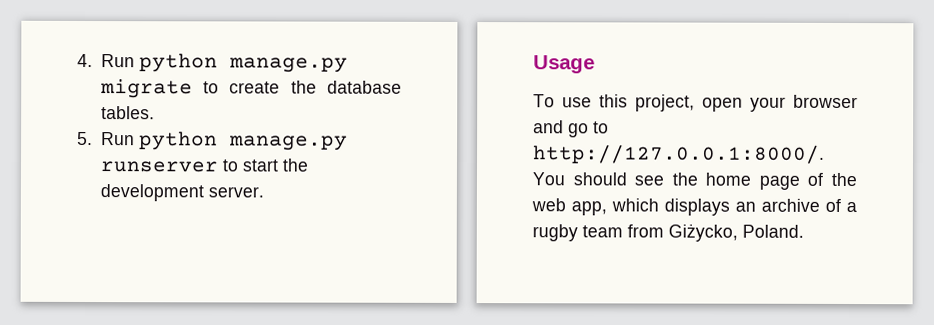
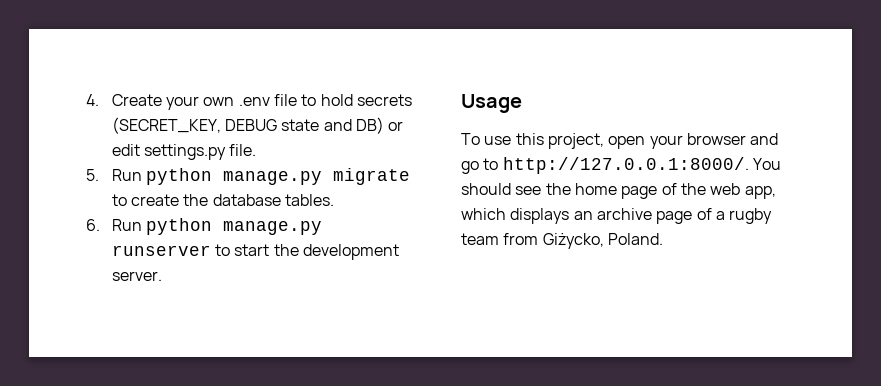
- 4. Run python manage.py migrate to create the database tables.
+ 4. Create your own .env file to hold secrets (SECRET_KEY, DEBUG state and DB) or edit settings.py file.
+ 5. Run python manage.py migrate to create the database tables.
- 5. Run python manage.py runserver to start the development server.
+ 6. Run python manage.py runserver to start the development server.
- To use this project, open your browser and go to http://127.0.0.1:8000/. You should see the home page of the web app, which displays an archive of a rugby team from Giżycko, Poland.
+ To use this project, open your browser and go to http://127.0.0.1:8000/. You should see the home page of the web app, which displays an archive page of a rugby team from Giżycko, Poland.

